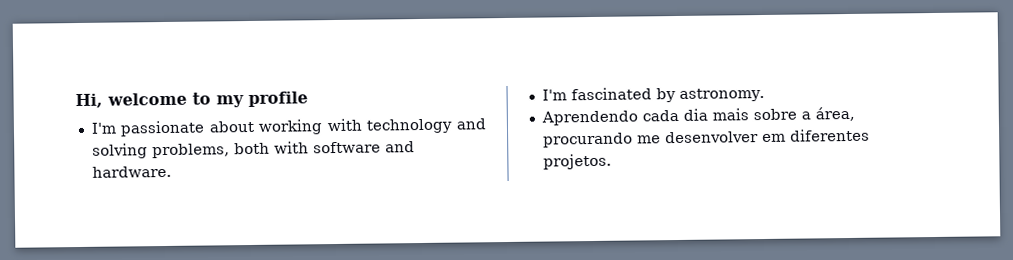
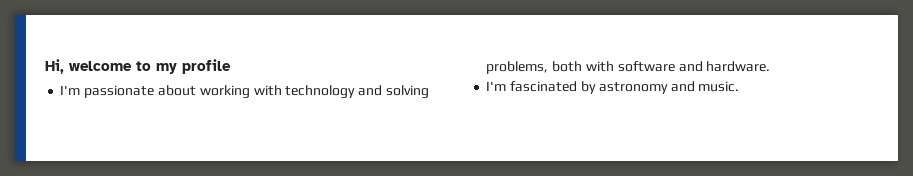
- I'm fascinated by astronomy.
- Aprendendo cada dia mais sobre a área, procurando me desenvolver em diferentes projetos.
+ I'm fascinated by astronomy and music.

